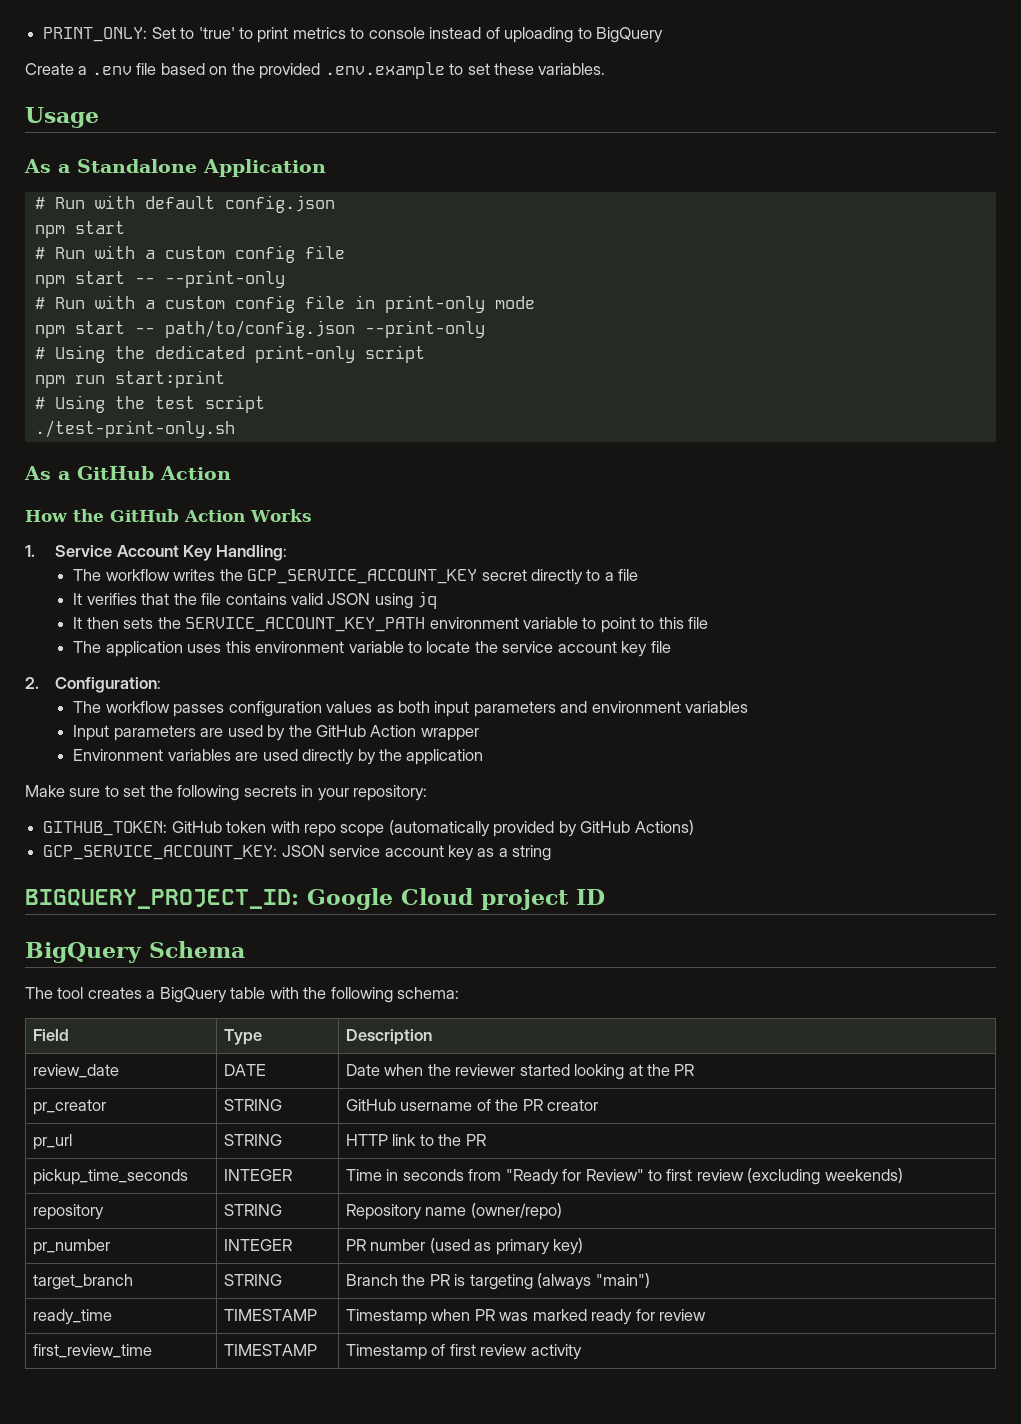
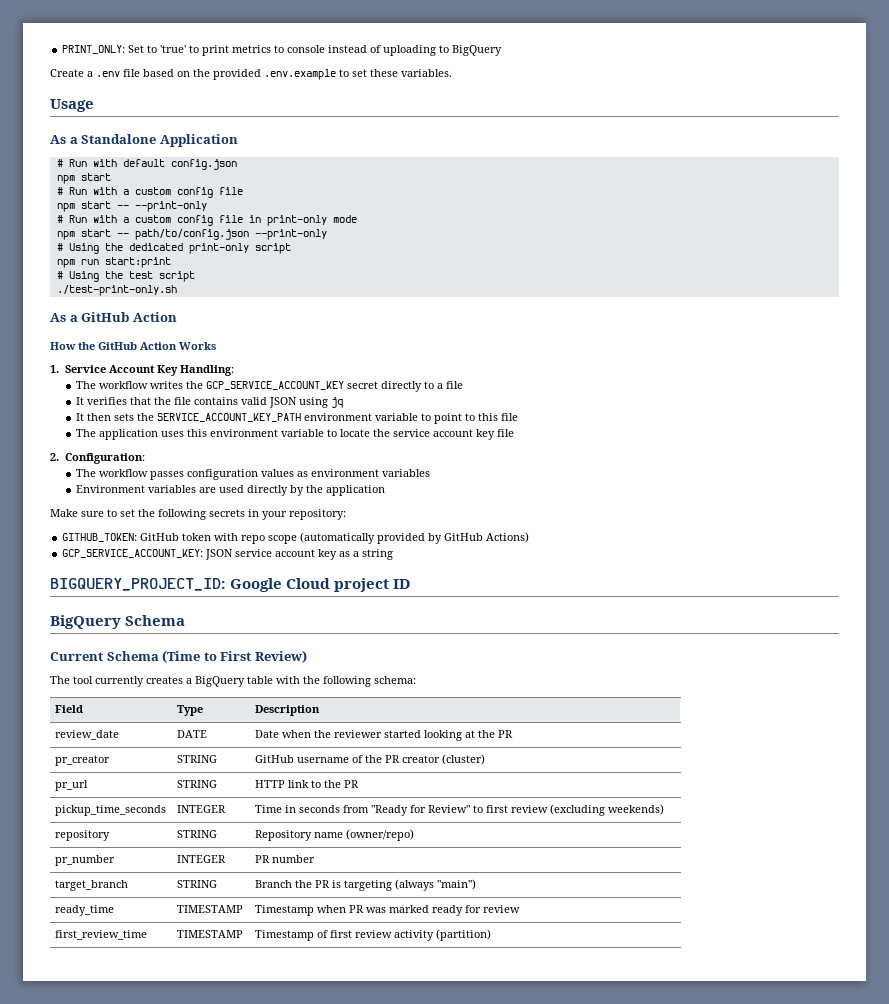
- The workflow passes configuration values as both input parameters and environment variables
- Input parameters are used by the GitHub Action wrapper
+ The workflow passes configuration values as environment variables
+ Current Schema (Time to First Review)
- The tool creates a BigQuery table with the following schema:
+ The tool currently creates a BigQuery table with the following schema:
- pr_creator | STRING | GitHub username of the PR creator
+ pr_creator | STRING | GitHub username of the PR creator (cluster)
- pr_number | INTEGER | PR number (used as primary key)
+ pr_number | INTEGER | PR number
- first_review_time | TIMESTAMP | Timestamp of first review activity
+ first_review_time | TIMESTAMP | Timestamp of first review activity (partition)

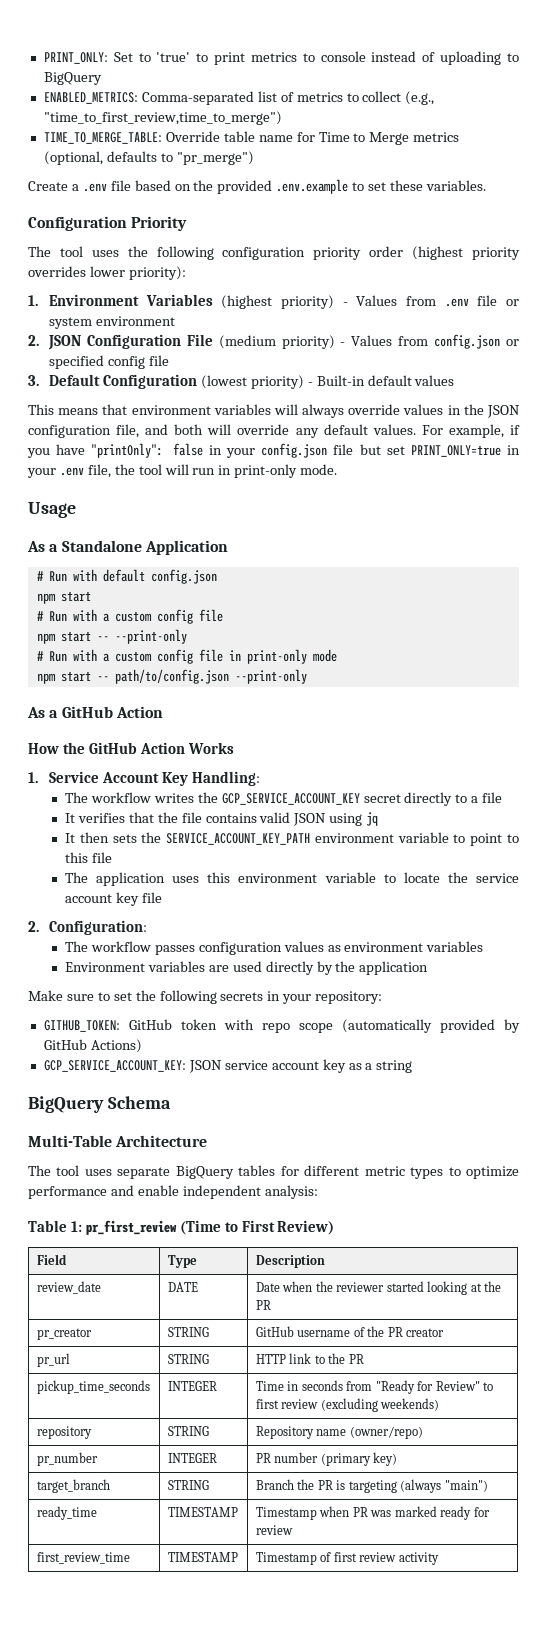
+ ENABLED_METRICS: Comma-separated list of metrics to collect (e.g., "time_to_first_review,time_to_merge")
+ TIME_TO_MERGE_TABLE: Override table name for Time to Merge metrics (optional, defaults to "pr_merge")
+ Configuration Priority
+ The tool uses the following configuration priority order (highest priority overrides lower priority):
+ 1. Environment Variables (highest priority) - Values from .env file or system environment
+ 2. JSON Configuration File (medium priority) - Values from config.json or specified config file
+ 3. Default Configuration (lowest priority) - Built-in default values
+ This means that environment variables will always override values in the JSON configuration file, and both will override any default values. For example, if you have "printOnly": false in your config.json file but set PRINT_ONLY=true in your .env file, the tool will run in print-only mode.
- # Using the dedicated print-only script
- npm run start:print
- # Using the test script
- ./test-print-only.sh
- BIGQUERY_PROJECT_ID: Google Cloud project ID
  BigQuery Schema
- Current Schema (Time to First Review)
- The tool currently creates a BigQuery table with the following schema:
+ Multi-Table Architecture
+ The tool uses separate BigQuery tables for different metric types to optimize performance and enable independent analysis:
+ Table 1: pr_first_review (Time to First Review)
- pr_creator | STRING | GitHub username of the PR creator (cluster)
+ pr_creator | STRING | GitHub username of the PR creator
- pr_number | INTEGER | PR number
+ pr_number | INTEGER | PR number (primary key)
- first_review_time | TIMESTAMP | Timestamp of first review activity (partition)
+ first_review_time | TIMESTAMP | Timestamp of first review activity

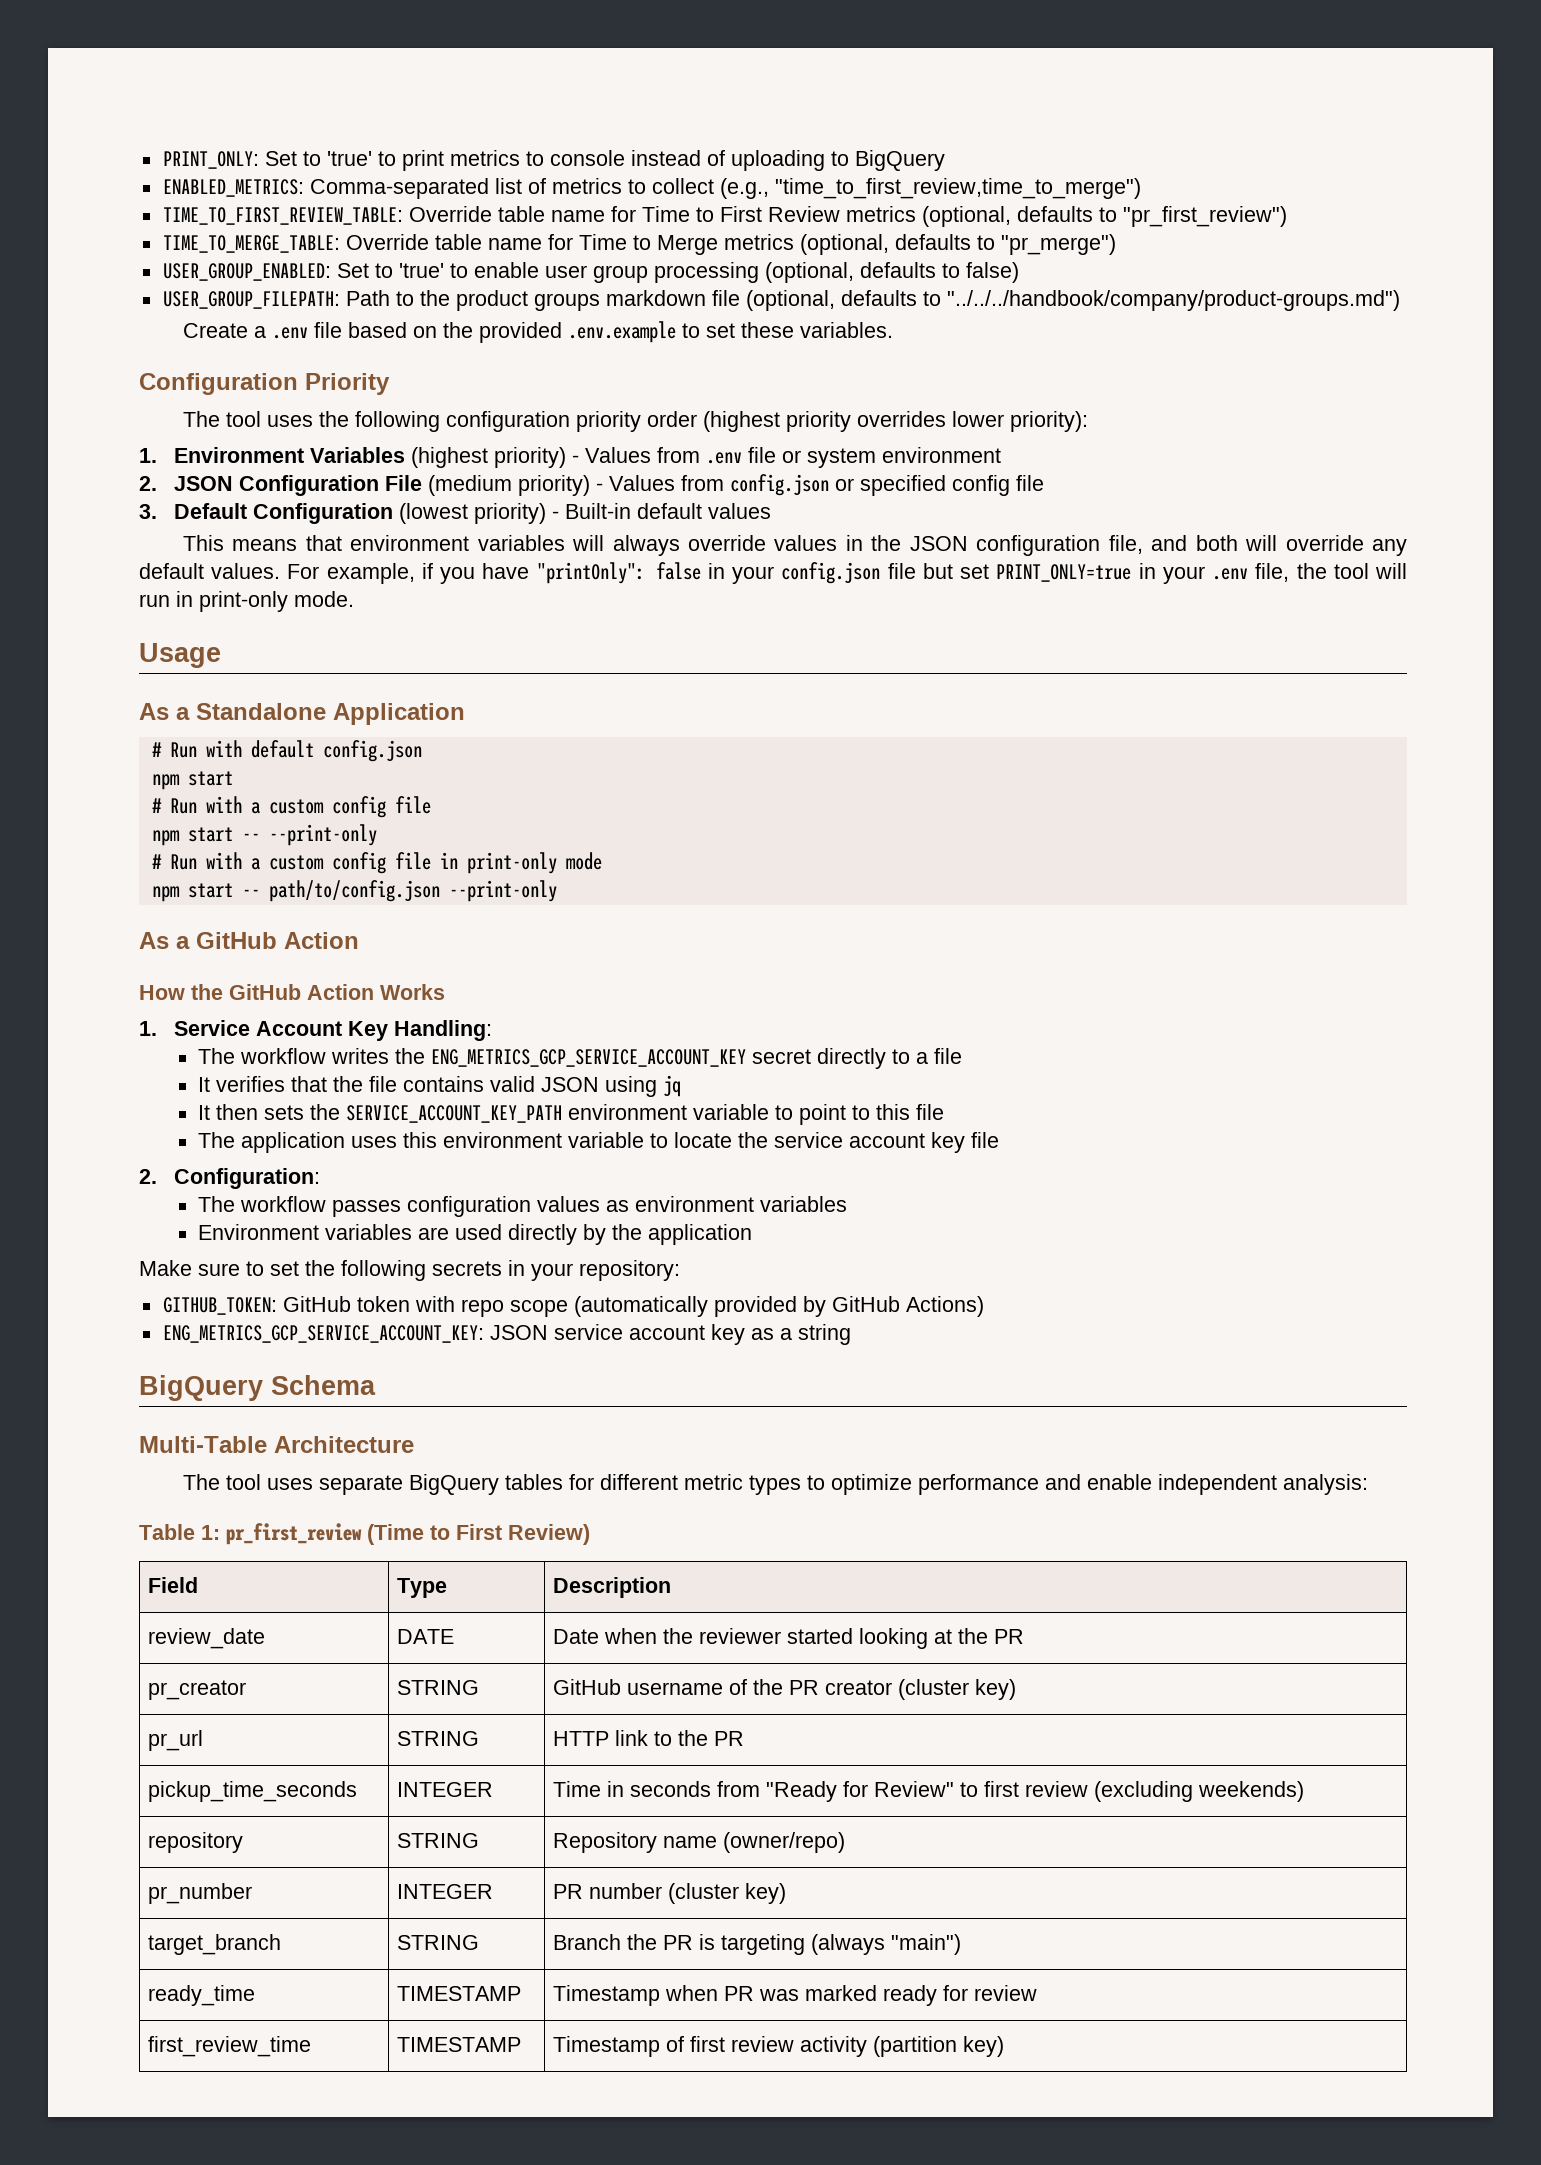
+ TIME_TO_FIRST_REVIEW_TABLE: Override table name for Time to First Review metrics (optional, defaults to "pr_first_review")
+ USER_GROUP_ENABLED: Set to 'true' to enable user group processing (optional, defaults to false)
+ USER_GROUP_FILEPATH: Path to the product groups markdown file (optional, defaults to "../../../handbook/company/product-groups.md")
- The workflow writes the GCP_SERVICE_ACCOUNT_KEY secret directly to a file
+ The workflow writes the ENG_METRICS_GCP_SERVICE_ACCOUNT_KEY secret directly to a file
- GCP_SERVICE_ACCOUNT_KEY: JSON service account key as a string
+ ENG_METRICS_GCP_SERVICE_ACCOUNT_KEY: JSON service account key as a string
- pr_creator | STRING | GitHub username of the PR creator
+ pr_creator | STRING | GitHub username of the PR creator (cluster key)
- pr_number | INTEGER | PR number (primary key)
+ pr_number | INTEGER | PR number (cluster key)
- first_review_time | TIMESTAMP | Timestamp of first review activity
+ first_review_time | TIMESTAMP | Timestamp of first review activity (partition key)

